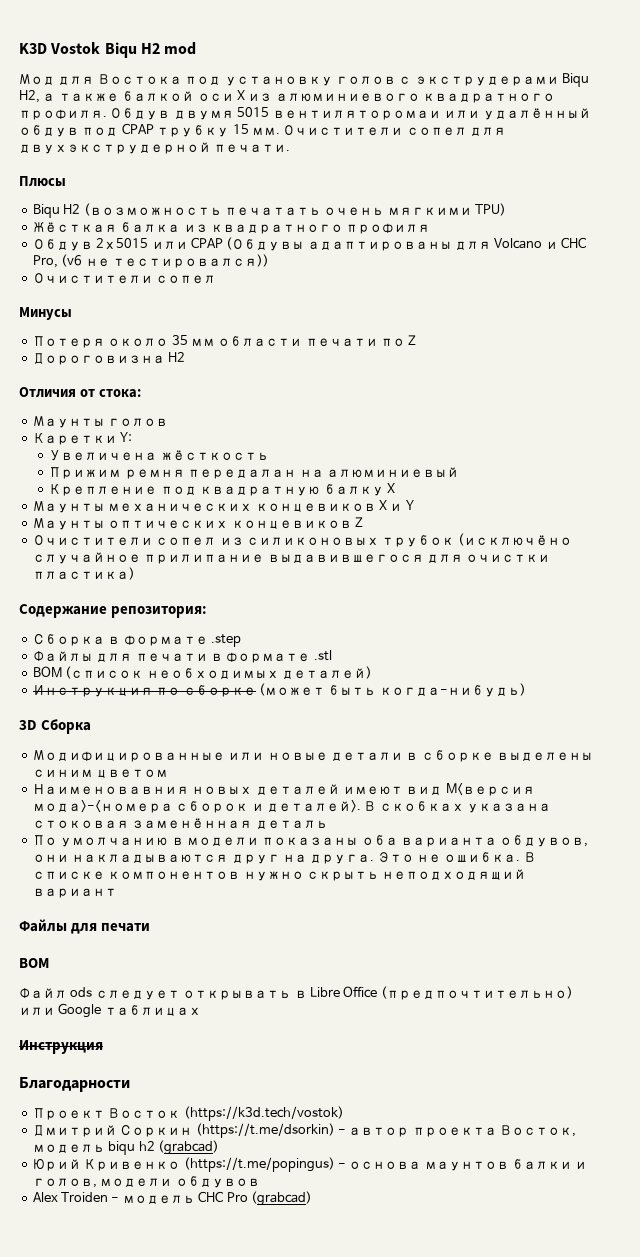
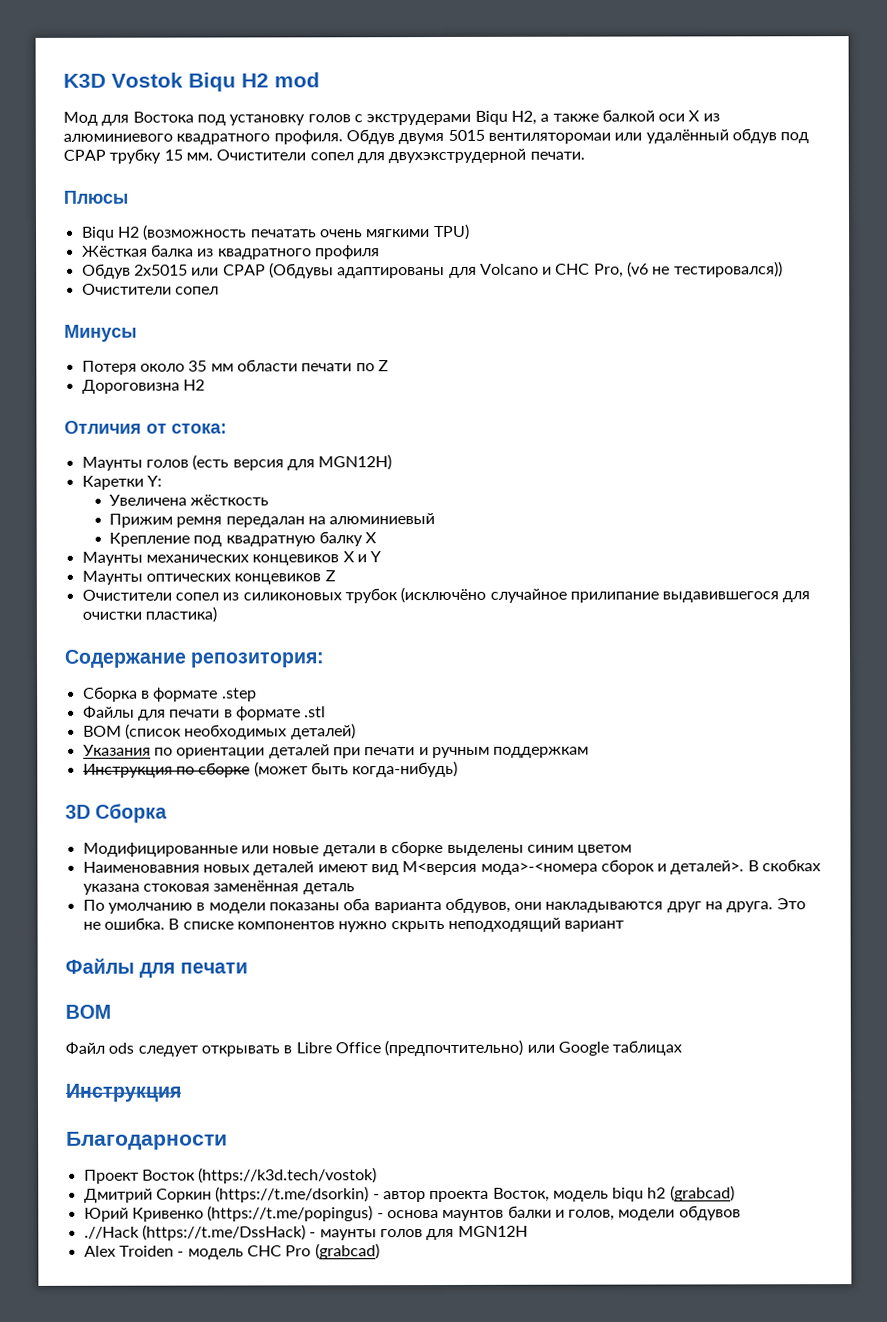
- Маунты голов
+ Маунты голов (есть версия для MGN12H)
+ Указания по ориентации деталей при печати и ручным поддержкам
+ .//Hack (https://t.me/DssHack) - маунты голов для MGN12H

